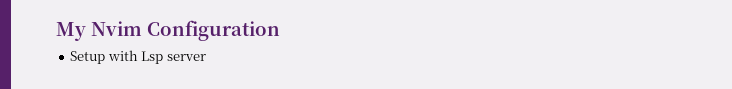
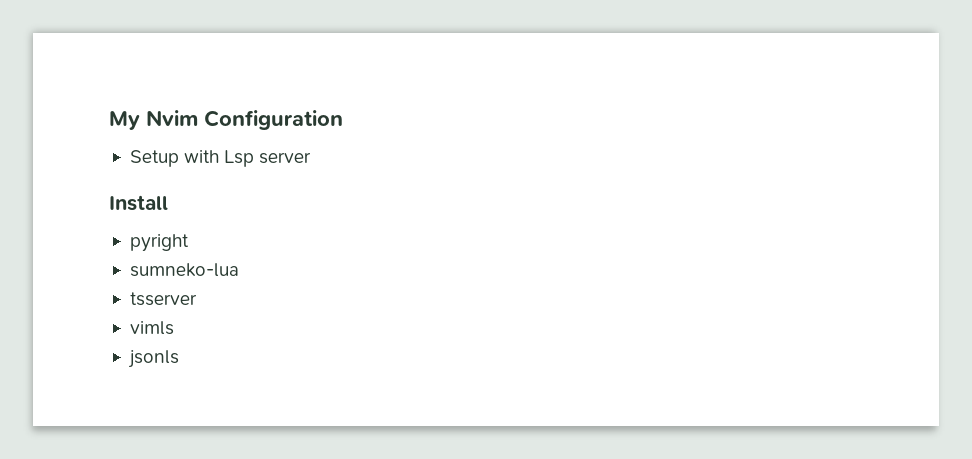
+ Install
+ pyright
+ sumneko-lua
+ tsserver
+ vimls
+ jsonls

